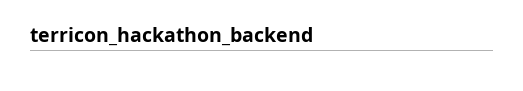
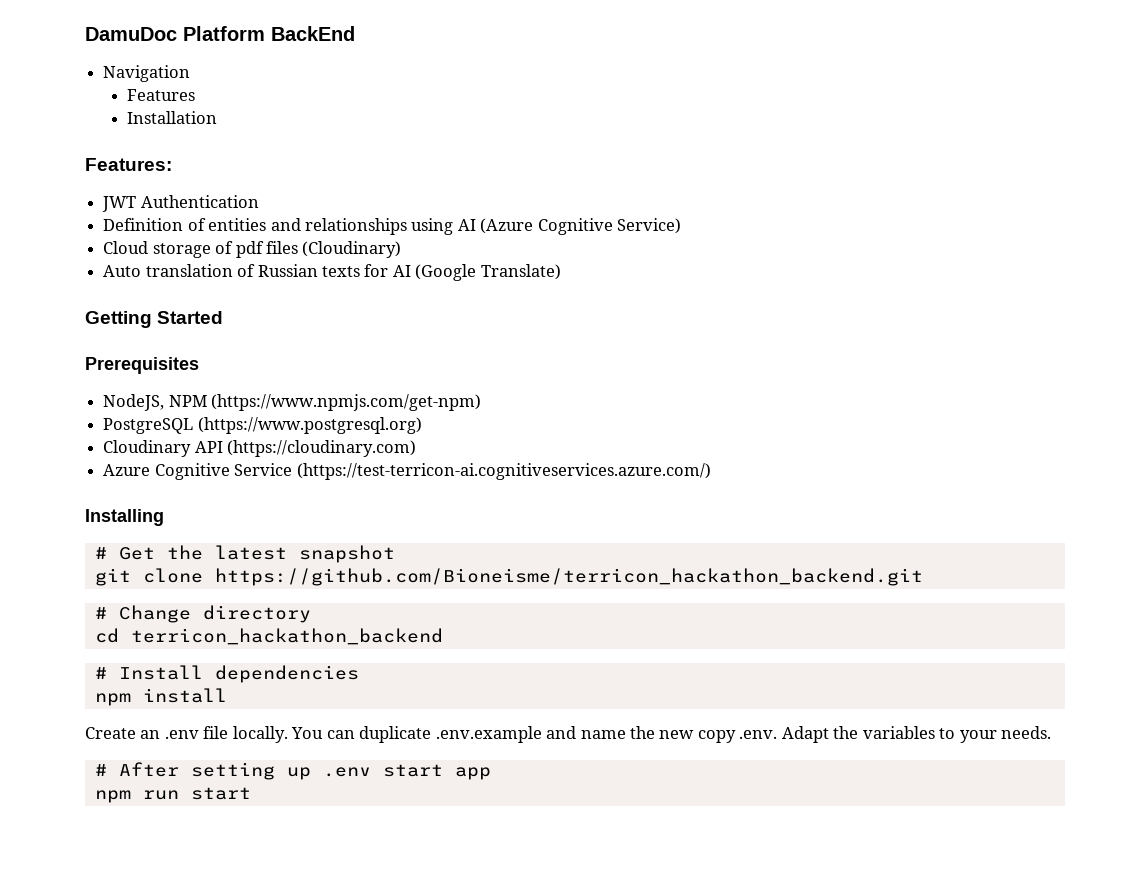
- terricon_hackathon_backend
+ DamuDoc Platform BackEnd
+ Navigation
+ Features
+ Installation
+ Features:
+ JWT Authentication
+ Definition of entities and relationships using AI (Azure Cognitive Service)
+ Cloud storage of pdf files (Cloudinary)
+ Auto translation of Russian texts for AI (Google Translate)
+ Getting Started
+ Prerequisites
+ NodeJS, NPM (https://www.npmjs.com/get-npm)
+ PostgreSQL (https://www.postgresql.org)
+ Cloudinary API (https://cloudinary.com)
+ Azure Cognitive Service (https://test-terricon-ai.cognitiveservices.azure.com/)
+ Installing
+ # Get the latest snapshot
+ git clone https://github.com/Bioneisme/terricon_hackathon_backend.git
+ # Change directory
+ cd terricon_hackathon_backend
+ # Install dependencies
+ npm install
+ Create an .env file locally. You can duplicate .env.example and name the new copy .env. Adapt the variables to your needs.
+ # After setting up .env start app
+ npm run start

